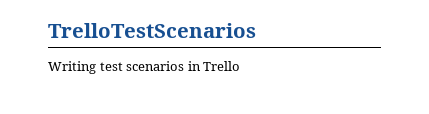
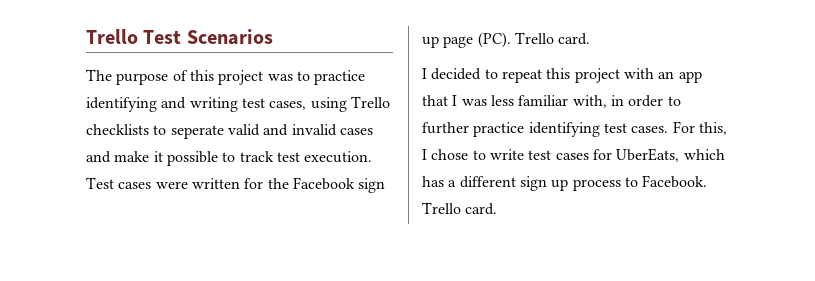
- TrelloTestScenarios
- Writing test scenarios in Trello
+ Trello Test Scenarios
+ The purpose of this project was to practice identifying and writing test cases, using Trello checklists to seperate valid and invalid cases and make it possible to track test execution. Test cases were written for the Facebook sign up page (PC). Trello card.
+ I decided to repeat this project with an app that I was less familiar with, in order to further practice identifying test cases. For this, I chose to write test cases for UberEats, which has a different sign up process to Facebook. Trello card.

